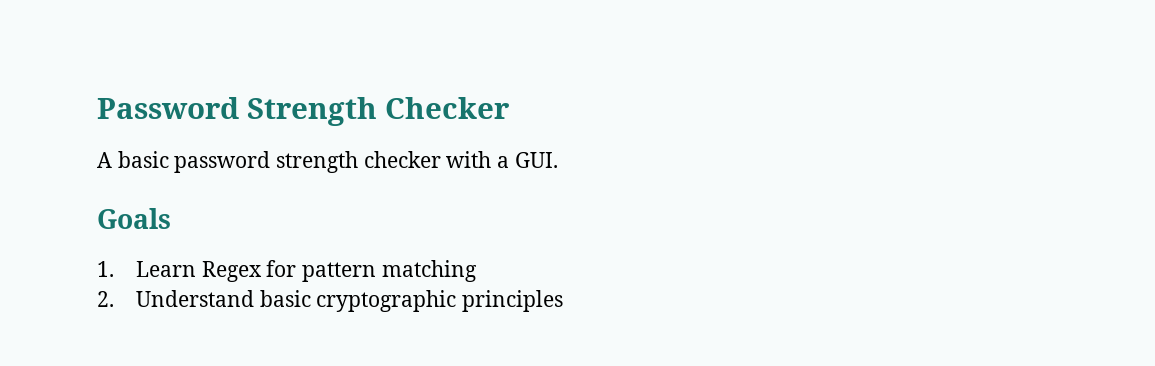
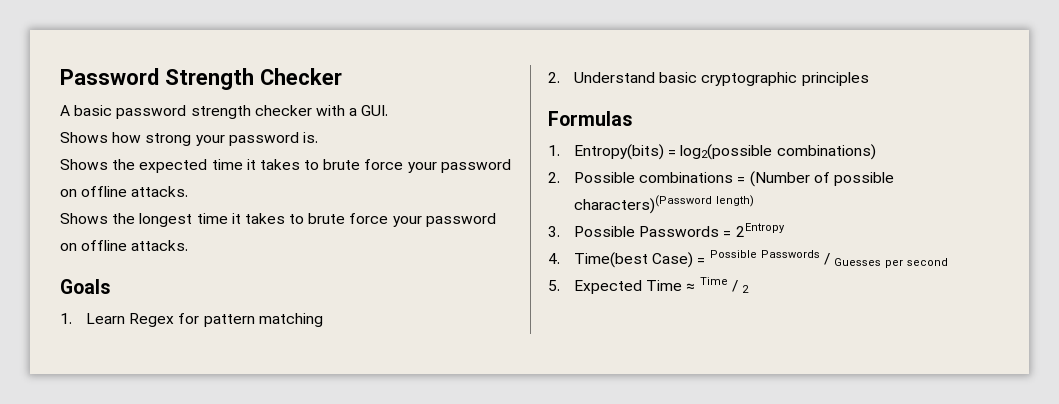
+ Shows how strong your password is.
+ Shows the expected time it takes to brute force your password on offline attacks.
+ Shows the longest time it takes to brute force your password on offline attacks.
+ Formulas
+ 1. Entropy(bits) = log2(possible combinations)
+ 2. Possible combinations = (Number of possible characters)(Password length)
+ 3. Possible Passwords = 2Entropy
+ 4. Time(best Case) = Possible Passwords / Guesses per second
+ 5. Expected Time ≈ Time / 2

